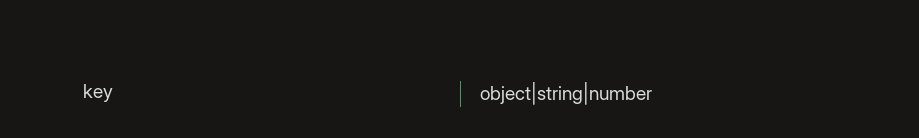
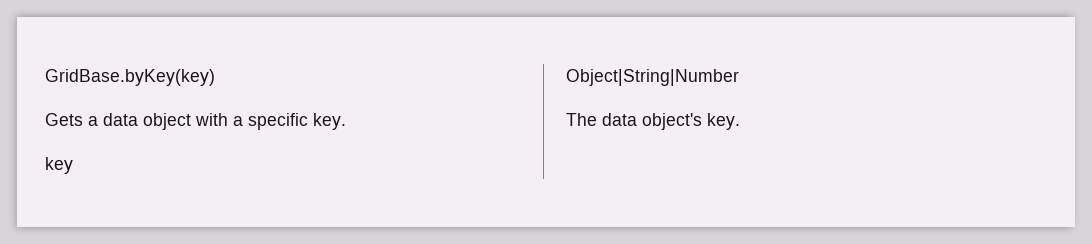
+ GridBase.byKey(key)
+ Gets a data object with a specific key.
  key
- object|string|number
+ Object|String|Number
+ The data object's key.

